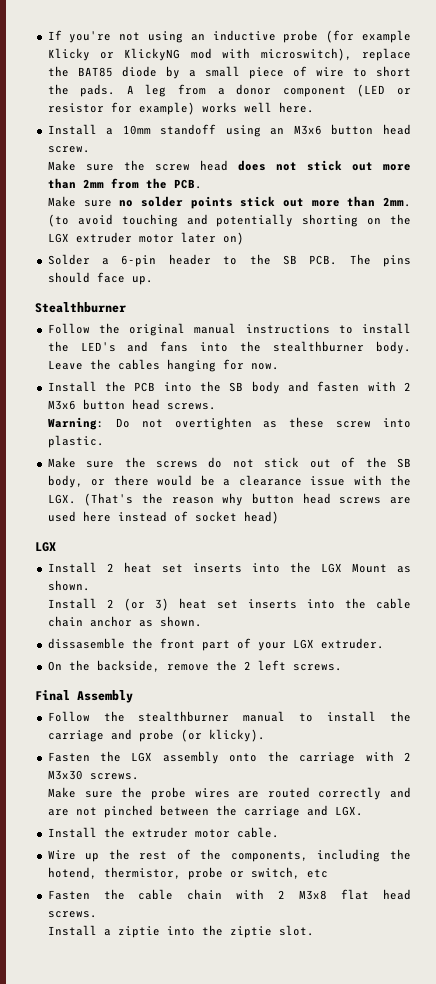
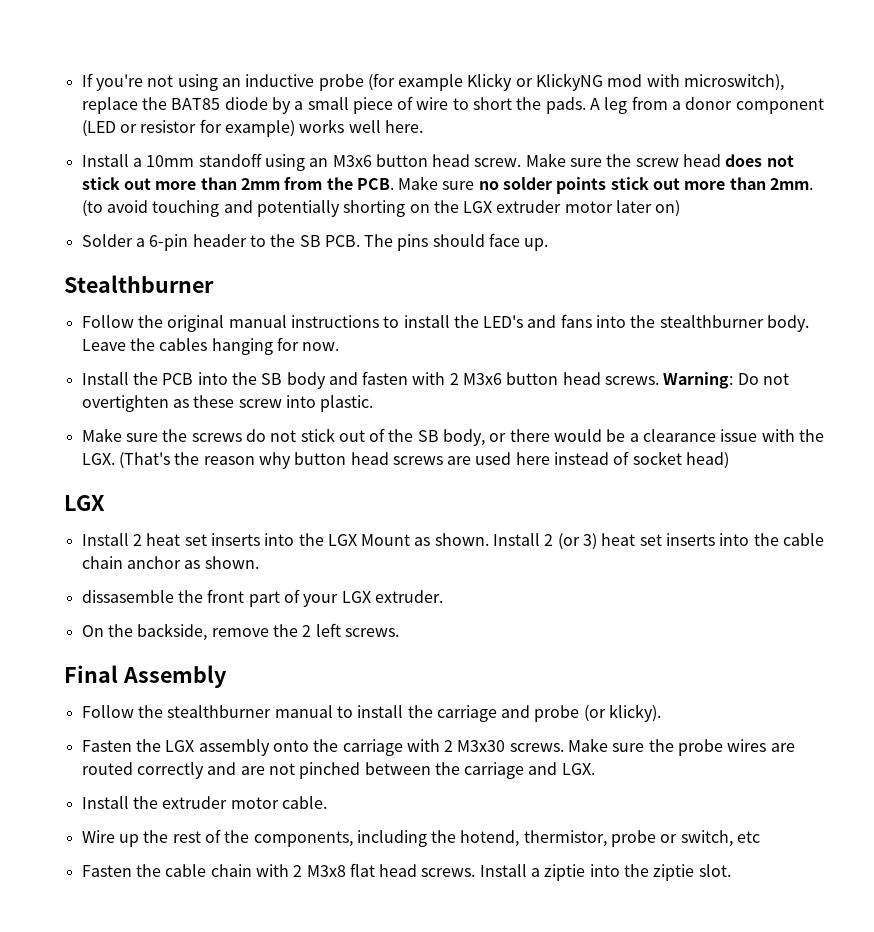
- Install a 10mm standoff using an M3x6 button head screw.
- Make sure the screw head does not stick out more than 2mm from the PCB.
- Make sure no solder points stick out more than 2mm.
+ Install a 10mm standoff using an M3x6 button head screw. Make sure the screw head does not stick out more than 2mm from the PCB. Make sure no solder points stick out more than 2mm.
- Install the PCB into the SB body and fasten with 2 M3x6 button head screws.
- Warning: Do not overtighten as these screw into plastic.
+ Install the PCB into the SB body and fasten with 2 M3x6 button head screws. Warning: Do not overtighten as these screw into plastic.
- Install 2 heat set inserts into the LGX Mount as shown.
- Install 2 (or 3) heat set inserts into the cable chain anchor as shown.
+ Install 2 heat set inserts into the LGX Mount as shown. Install 2 (or 3) heat set inserts into the cable chain anchor as shown.
- Fasten the LGX assembly onto the carriage with 2 M3x30 screws.
- Make sure the probe wires are routed correctly and are not pinched between the carriage and LGX.
+ Fasten the LGX assembly onto the carriage with 2 M3x30 screws. Make sure the probe wires are routed correctly and are not pinched between the carriage and LGX.
- Fasten the cable chain with 2 M3x8 flat head screws.
- Install a ziptie into the ziptie slot.
+ Fasten the cable chain with 2 M3x8 flat head screws. Install a ziptie into the ziptie slot.

